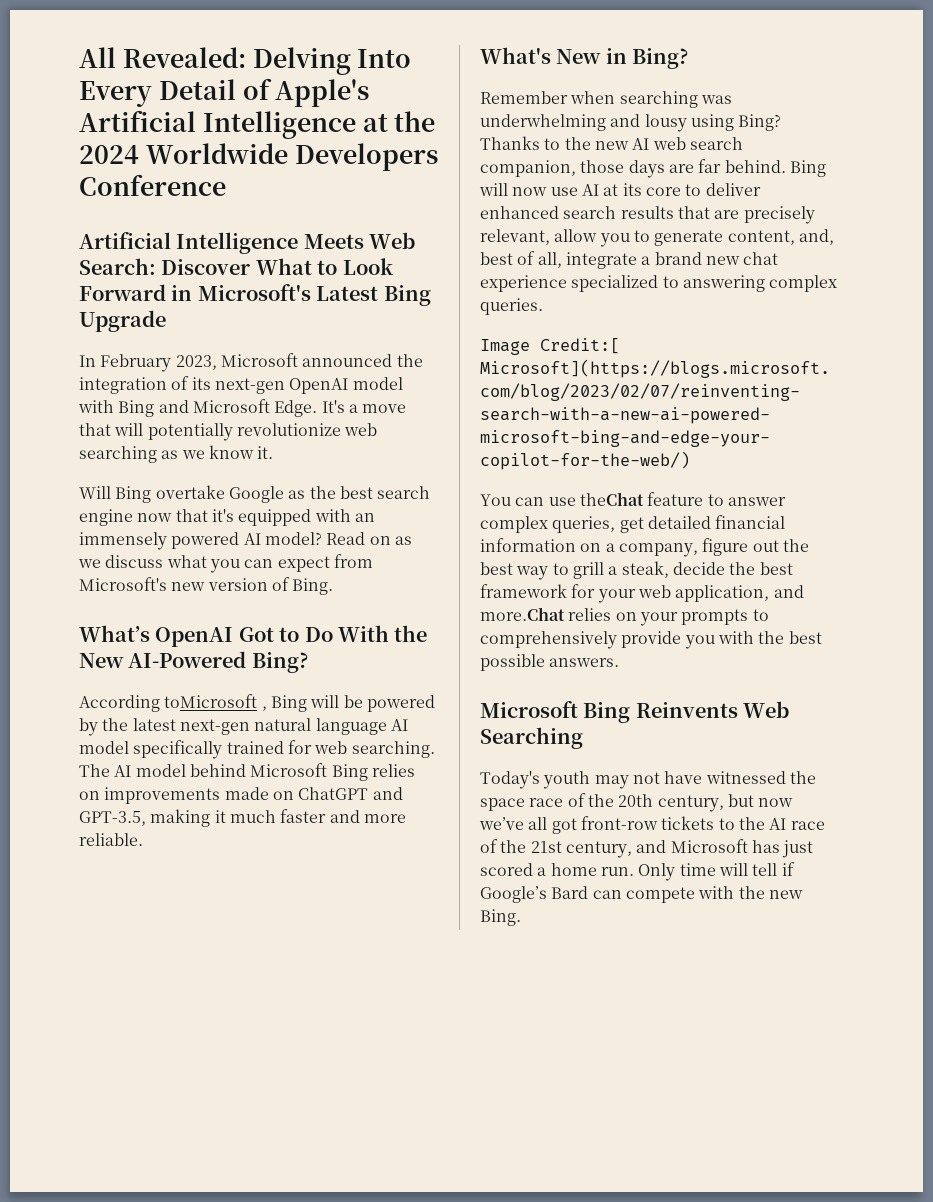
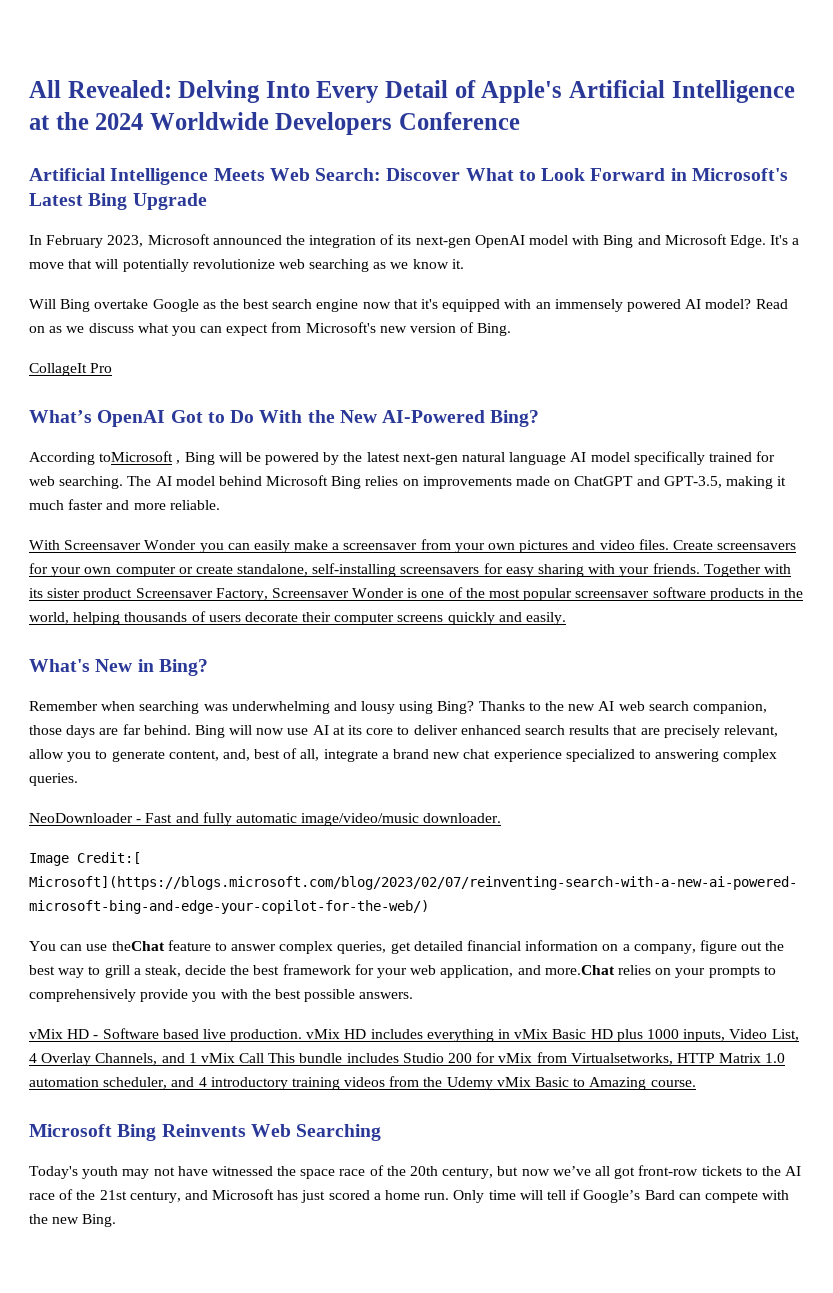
+ CollageIt Pro
+ With Screensaver Wonder you can easily make a screensaver from your own pictures and video files. Create screensavers for your own computer or create standalone, self-installing screensavers for easy sharing with your friends. Together with its sister product Screensaver Factory, Screensaver Wonder is one of the most popular screensaver software products in the world, helping thousands of users decorate their computer screens quickly and easily.
+ NeoDownloader - Fast and fully automatic image/video/music downloader.
+ vMix HD - Software based live production. vMix HD includes everything in vMix Basic HD plus 1000 inputs, Video List, 4 Overlay Channels, and 1 vMix Call This bundle includes Studio 200 for vMix from Virtualsetworks, HTTP Matrix 1.0 automation scheduler, and 4 introductory training videos from the Udemy vMix Basic to Amazing course.

